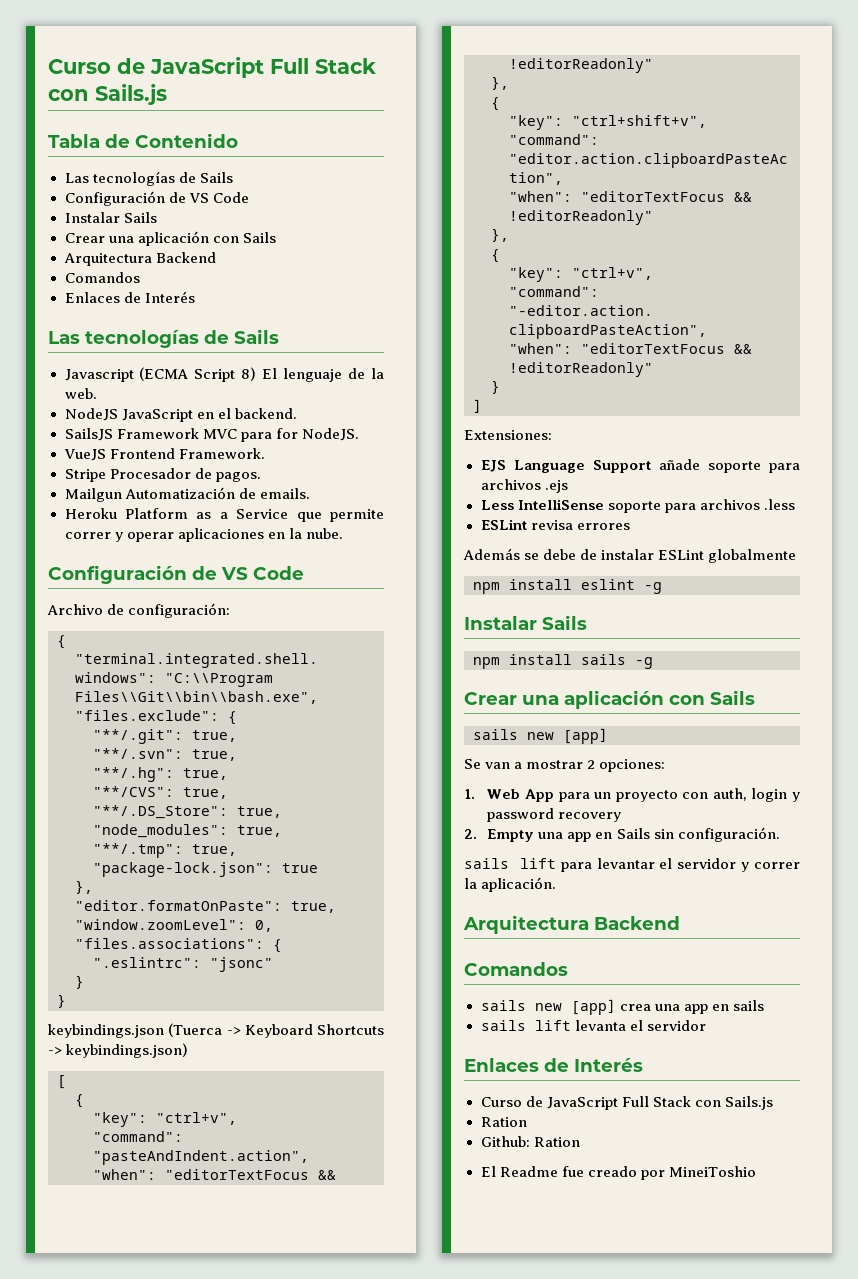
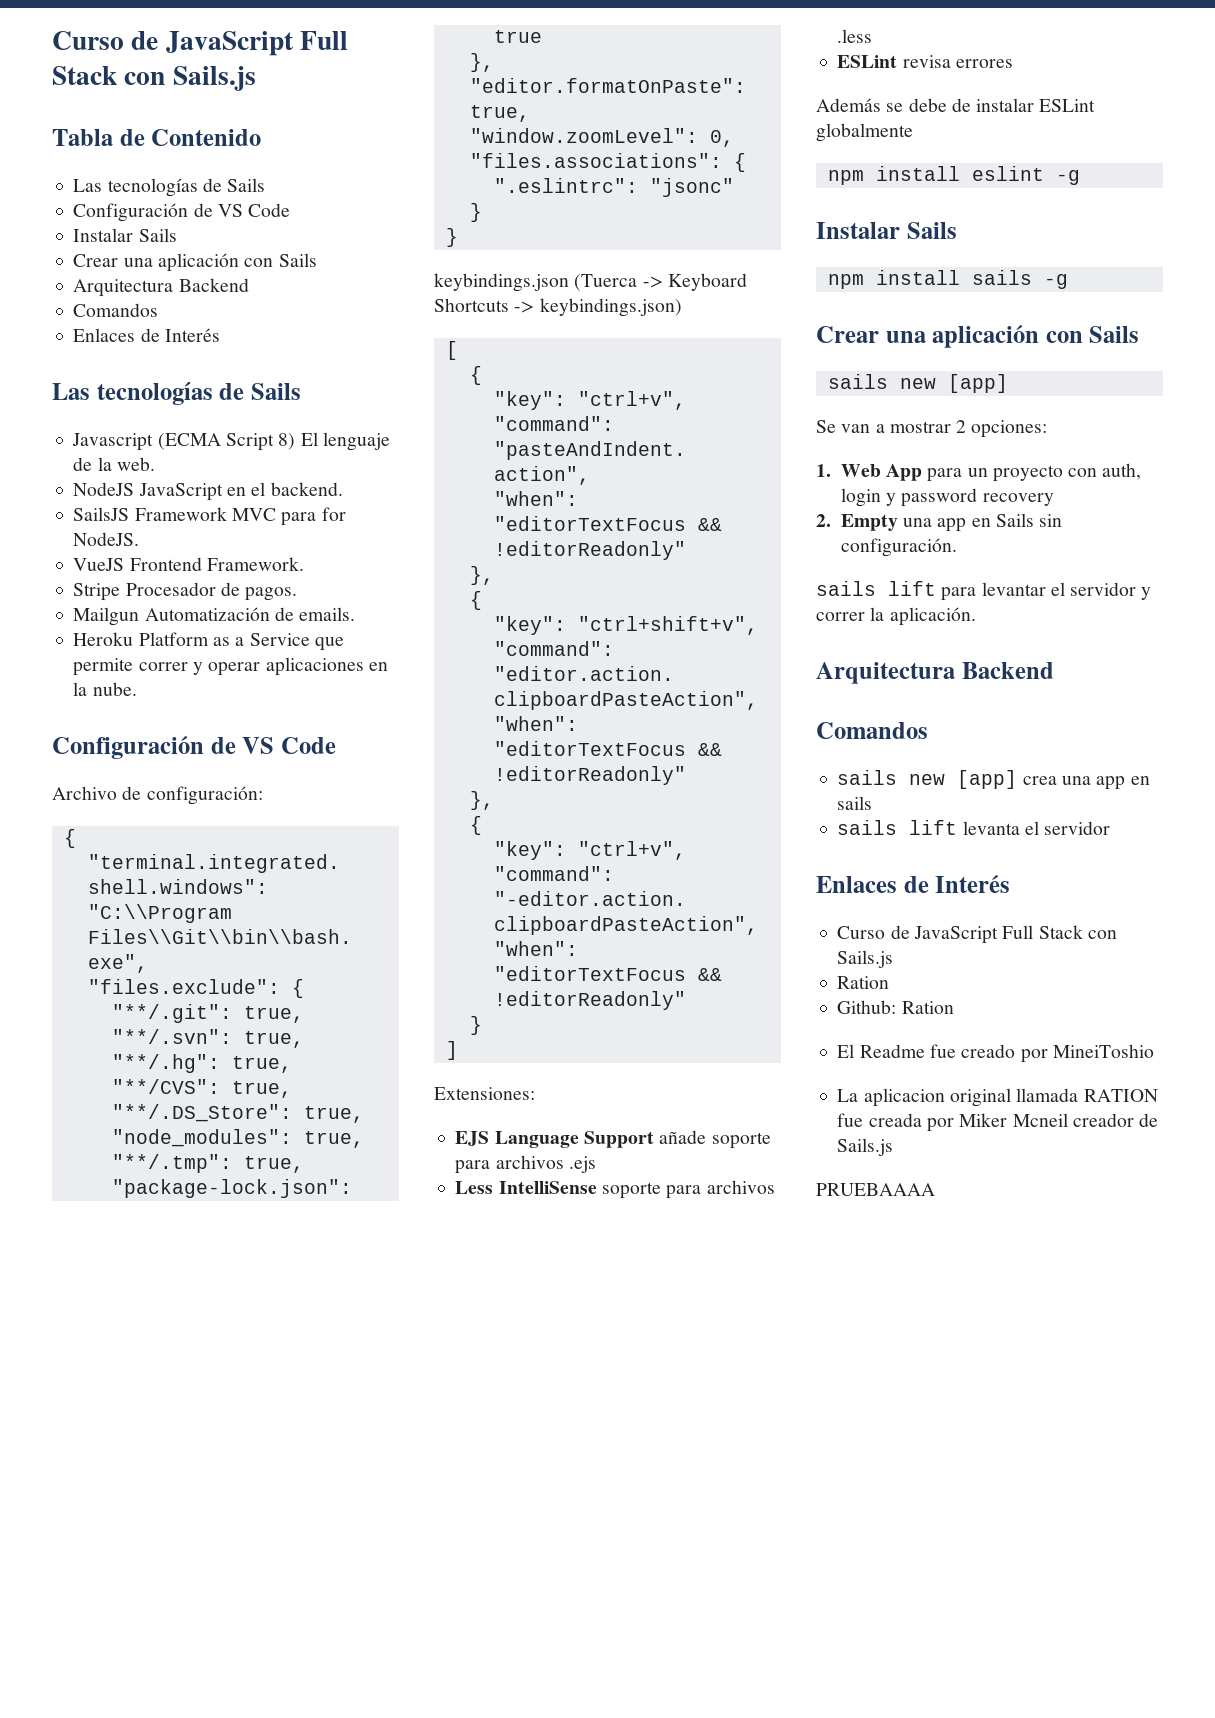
+ La aplicacion original llamada RATION fue creada por Miker Mcneil creador de Sails.js
+ PRUEBAAAA

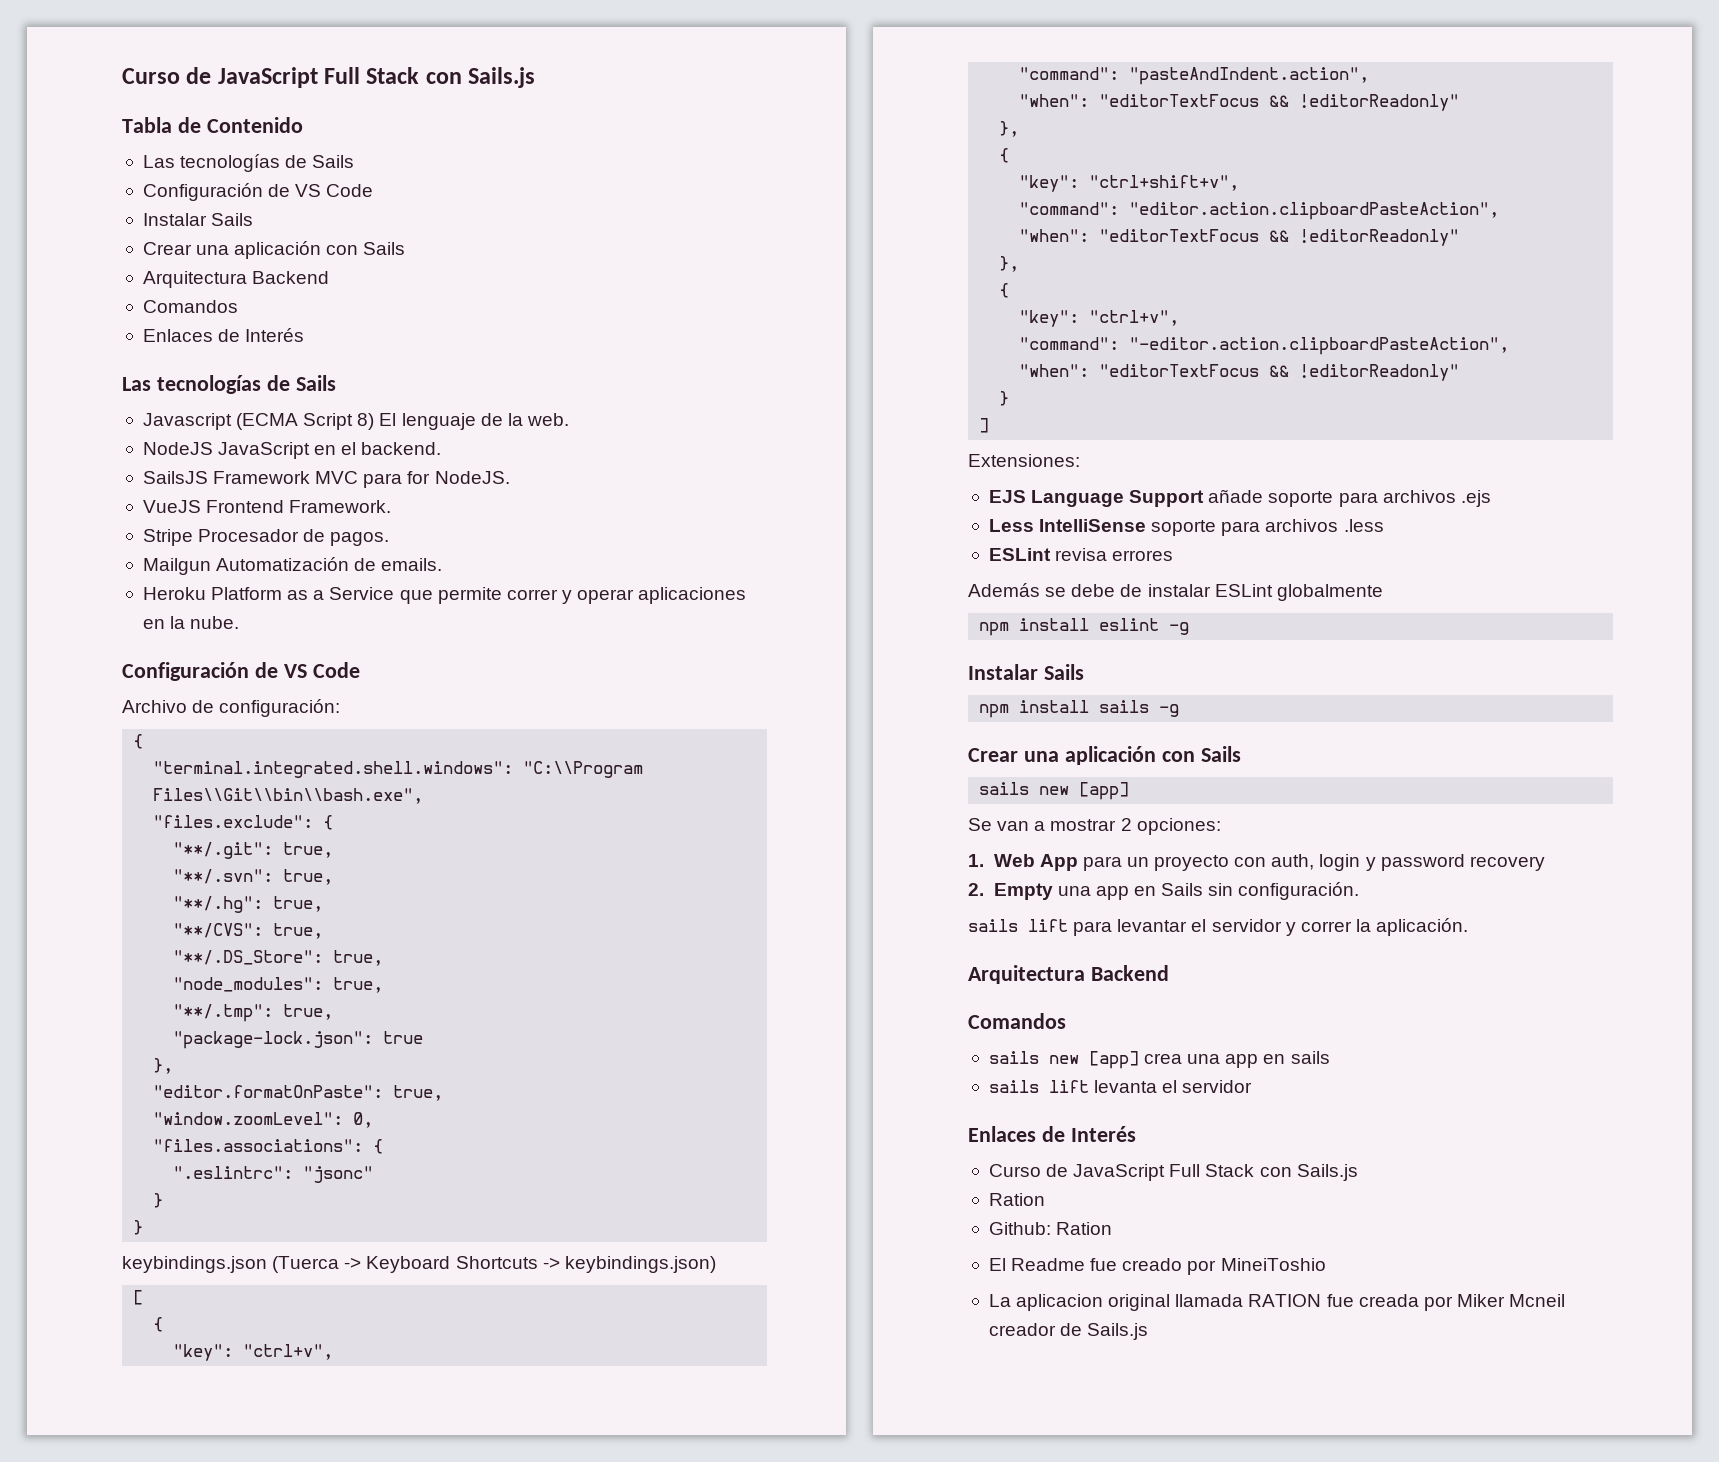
- PRUEBAAAA

